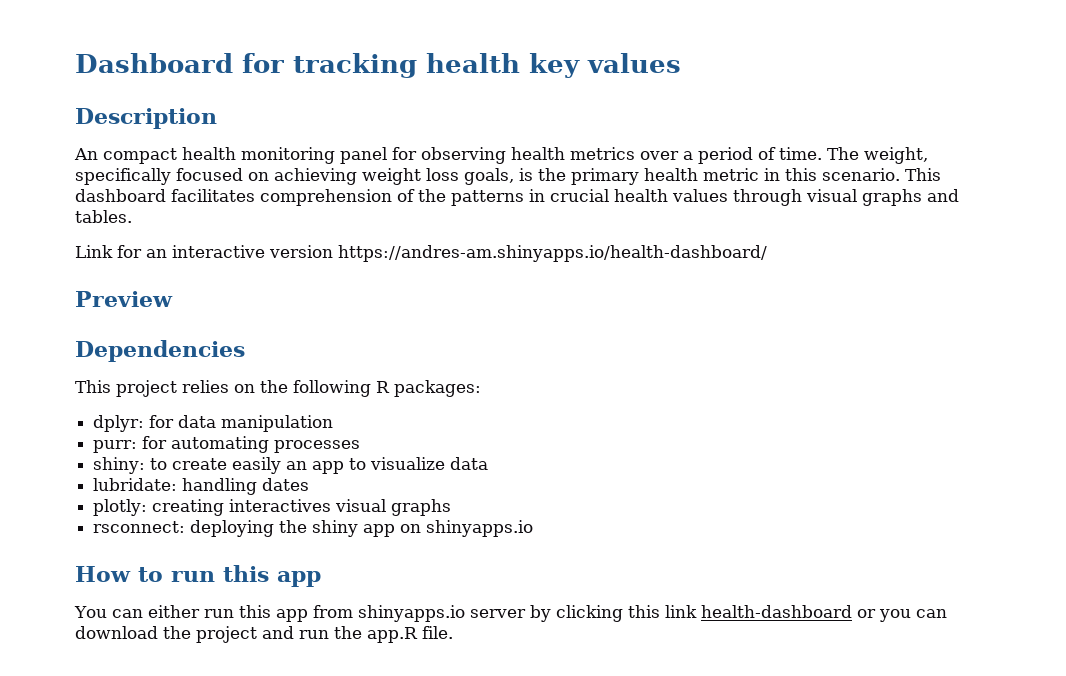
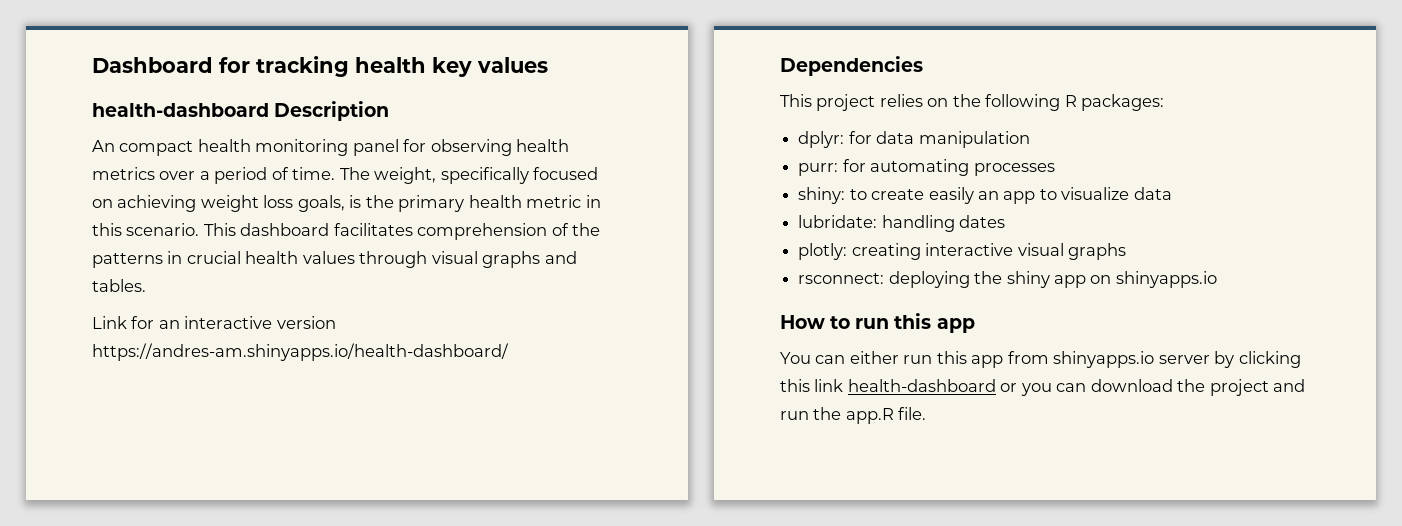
- Description
+ health-dashboard Description
- Preview
- plotly: creating interactives visual graphs
+ plotly: creating interactive visual graphs

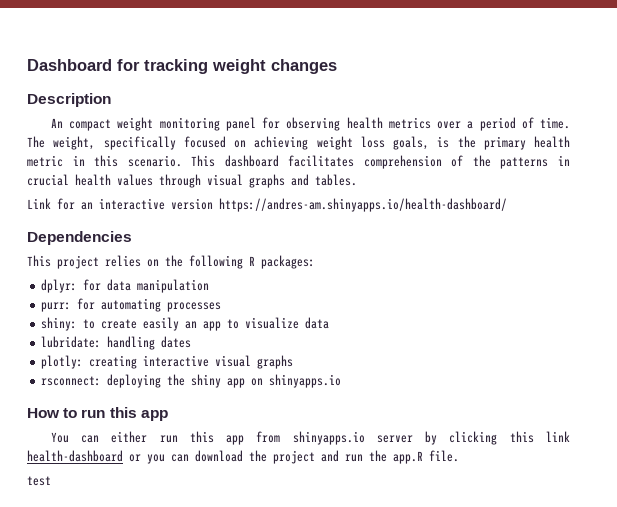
- Dashboard for tracking health key values
- health-dashboard Description
+ Dashboard for tracking weight changes
+ Description
- An compact health monitoring panel for observing health metrics over a period of time.
+ An compact weight monitoring panel for observing health metrics over a period of time.
+ test

